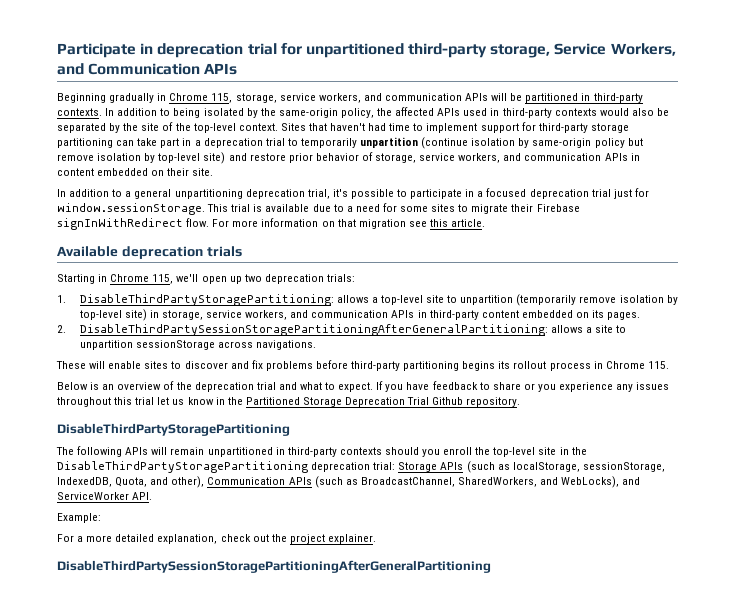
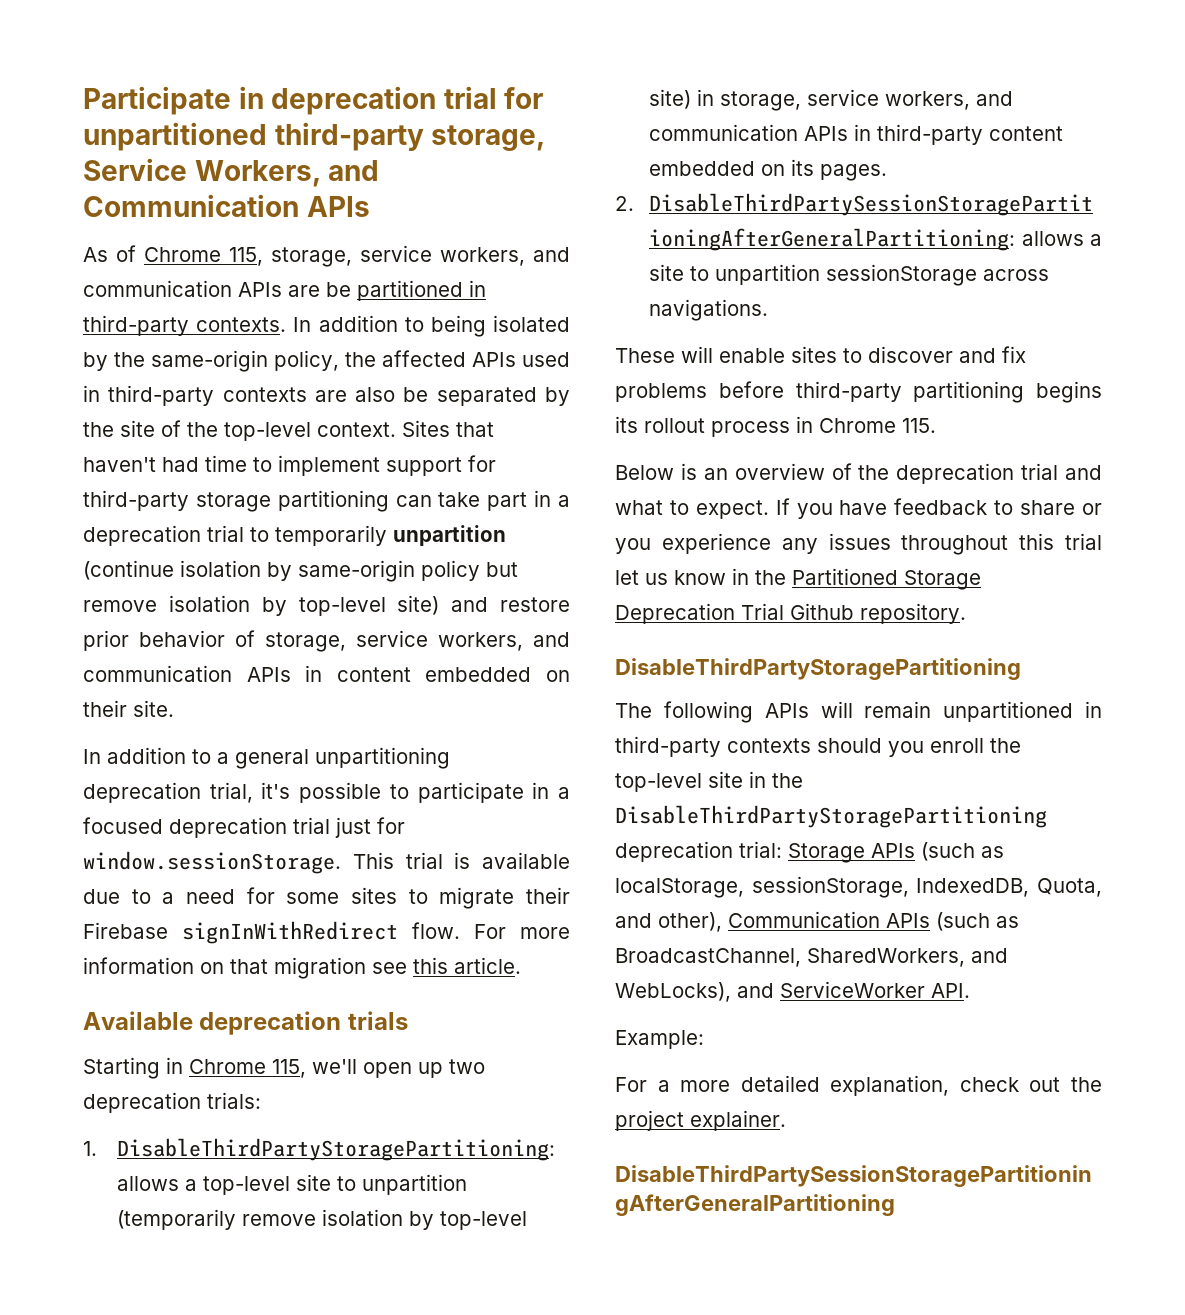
- Beginning gradually in Chrome 115, storage, service workers, and communication APIs will be partitioned in third-party contexts.
+ As of Chrome 115, storage, service workers, and communication APIs are be partitioned in third-party contexts.
- In addition to being isolated by the same-origin policy, the affected APIs used in third-party contexts would also be separated by the site of the top-level context.
+ In addition to being isolated by the same-origin policy, the affected APIs used in third-party contexts are also be separated by the site of the top-level context.

